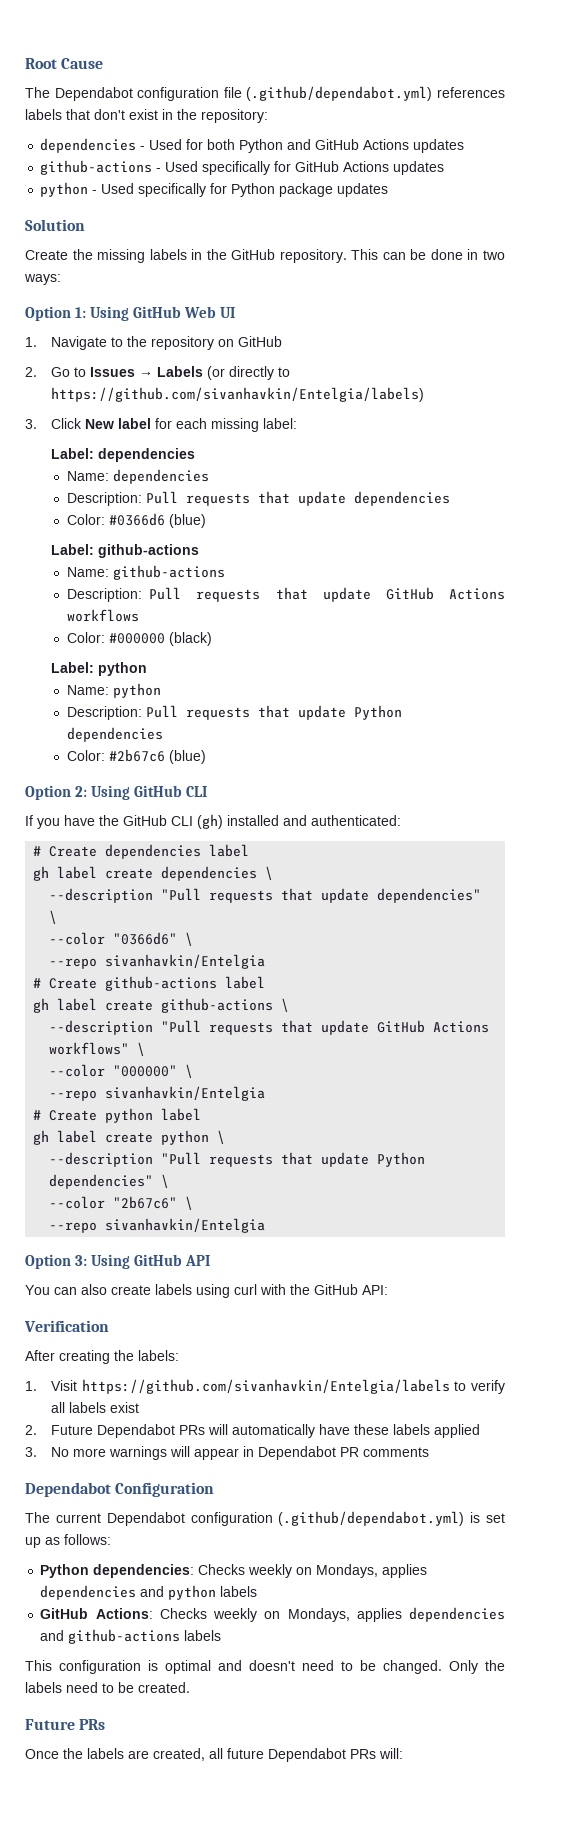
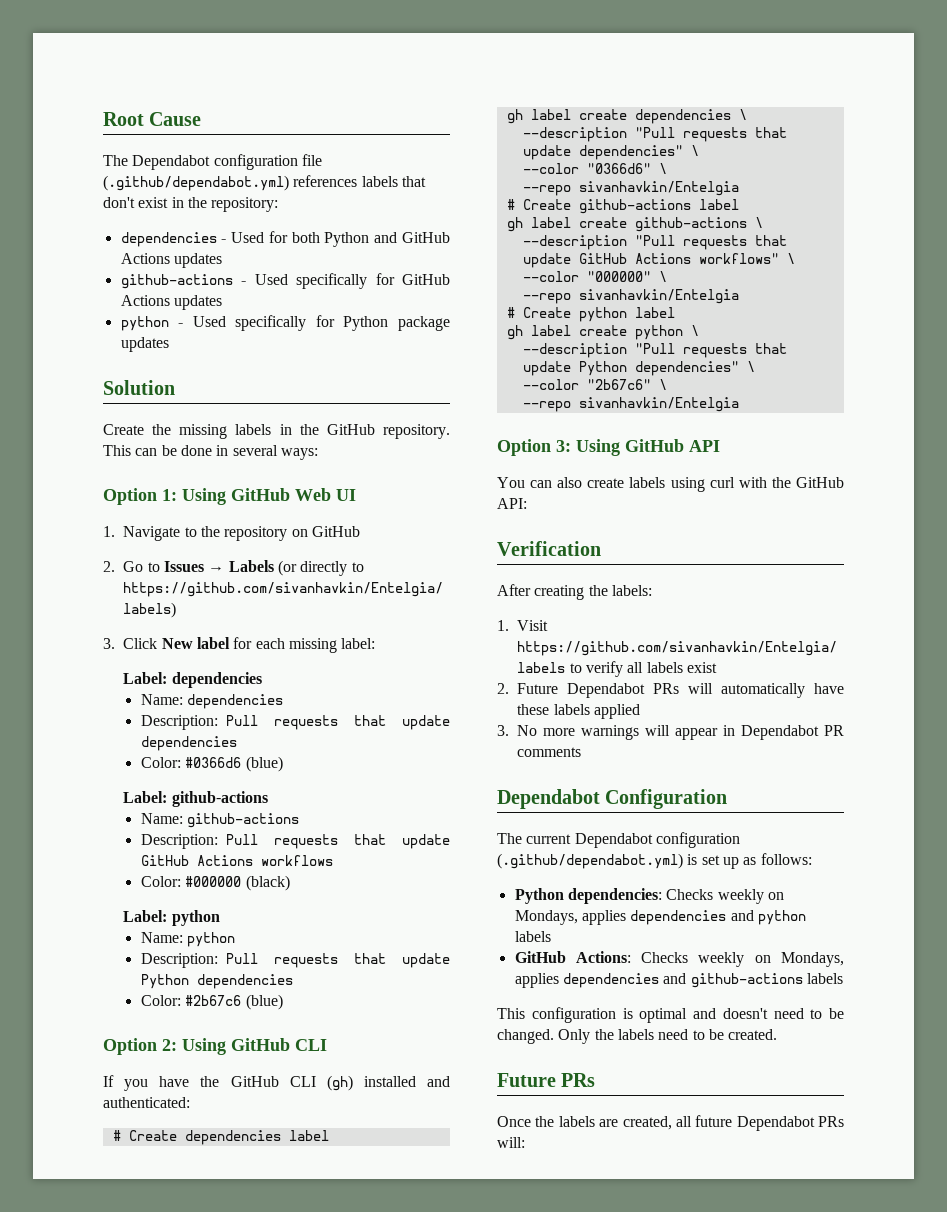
- This can be done in two ways:
+ This can be done in several ways:

